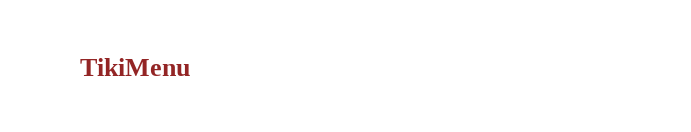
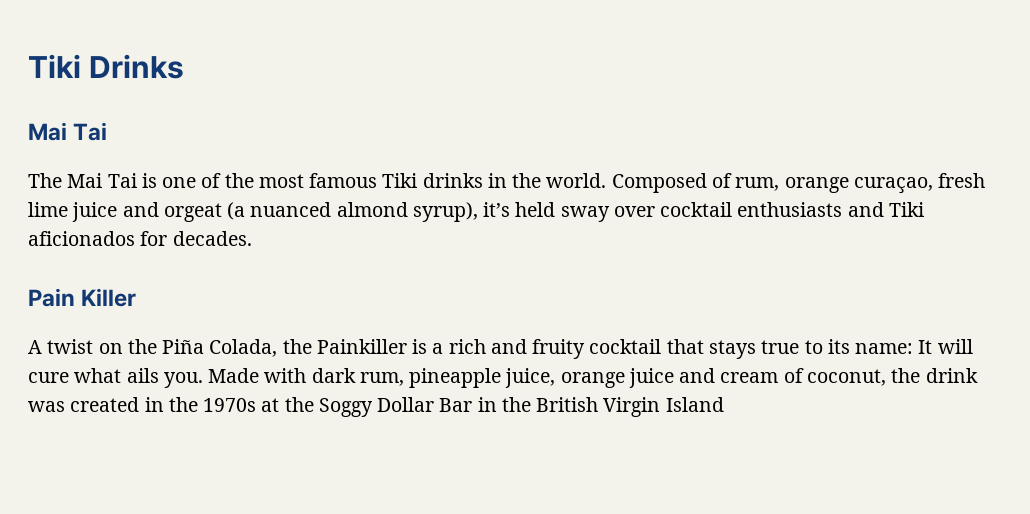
- TikiMenu
+ Tiki Drinks
+ Mai Tai
+ The Mai Tai is one of the most famous Tiki drinks in the world. Composed of rum, orange curaçao, fresh lime juice and orgeat (a nuanced almond syrup), it’s held sway over cocktail enthusiasts and Tiki aficionados for decades.
+ Pain Killer
+ A twist on the Piña Colada, the Painkiller is a rich and fruity cocktail that stays true to its name: It will cure what ails you. Made with dark rum, pineapple juice, orange juice and cream of coconut, the drink was created in the 1970s at the Soggy Dollar Bar in the British Virgin Island

